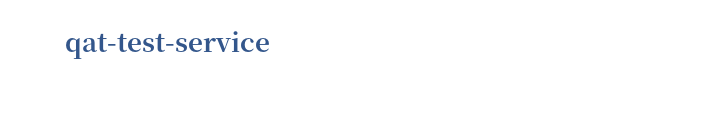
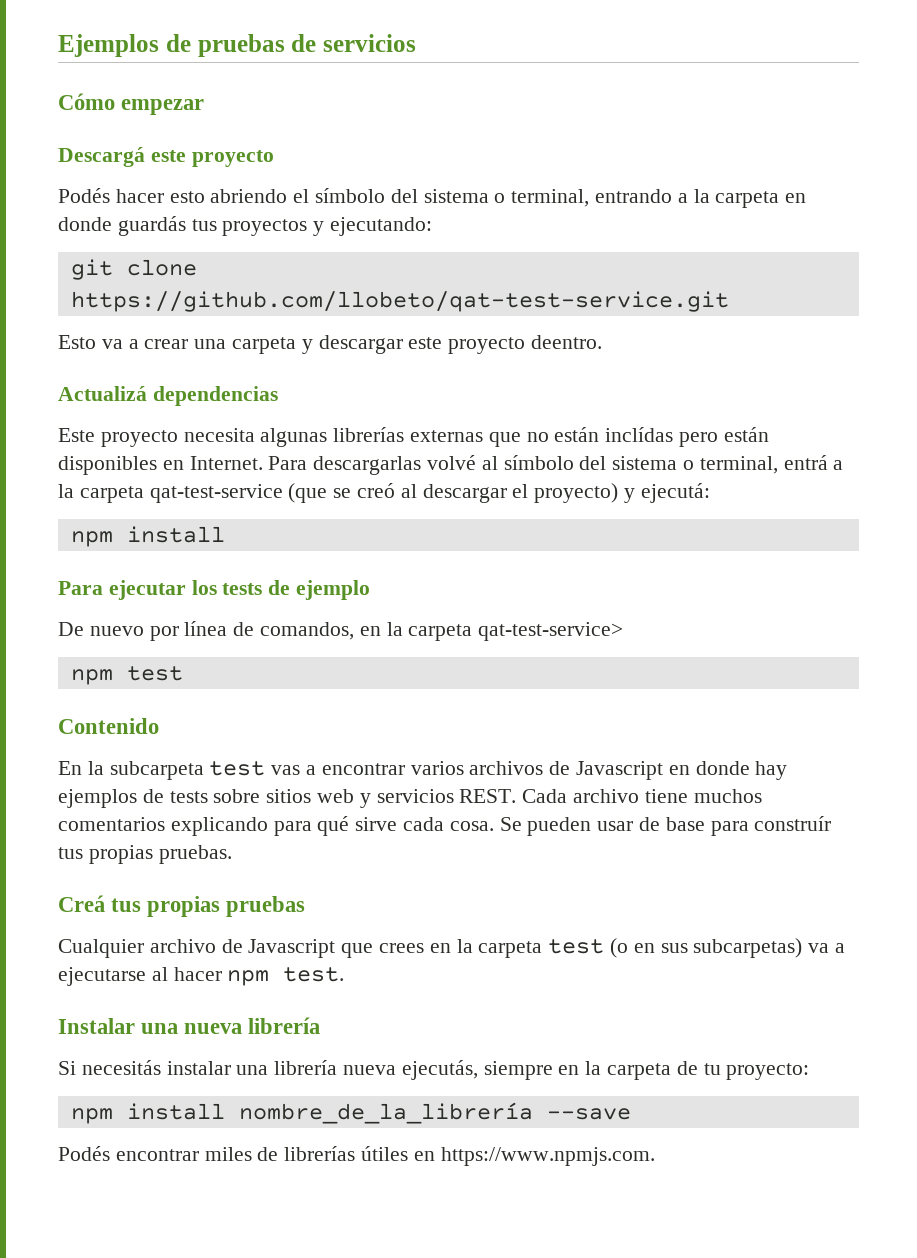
- qat-test-service
+ Ejemplos de pruebas de servicios
+ Cómo empezar
+ Descargá este proyecto
+ Podés hacer esto abriendo el símbolo del sistema o terminal, entrando a la carpeta en donde guardás tus proyectos y ejecutando:
+ git clone https://github.com/llobeto/qat-test-service.git
+ Esto va a crear una carpeta y descargar este proyecto deentro.
+ Actualizá dependencias
+ Este proyecto necesita algunas librerías externas que no están inclídas pero están disponibles en Internet. Para descargarlas volvé al símbolo del sistema o terminal, entrá a la carpeta qat-test-service (que se creó al descargar el proyecto) y ejecutá:
+ npm install
+ Para ejecutar los tests de ejemplo
+ De nuevo por línea de comandos, en la carpeta qat-test-service>
+ npm test
+ Contenido
+ En la subcarpeta test vas a encontrar varios archivos de Javascript en donde hay ejemplos de tests sobre sitios web y servicios REST. Cada archivo tiene muchos comentarios explicando para qué sirve cada cosa. Se pueden usar de base para construír tus propias pruebas.
+ Creá tus propias pruebas
+ Cualquier archivo de Javascript que crees en la carpeta test (o en sus subcarpetas) va a ejecutarse al hacer npm test.
+ Instalar una nueva librería
+ Si necesitás instalar una librería nueva ejecutás, siempre en la carpeta de tu proyecto:
+ npm install nombre_de_la_librería --save
+ Podés encontrar miles de librerías útiles en https://www.npmjs.com.

